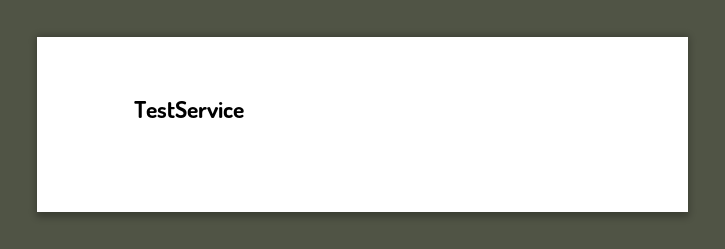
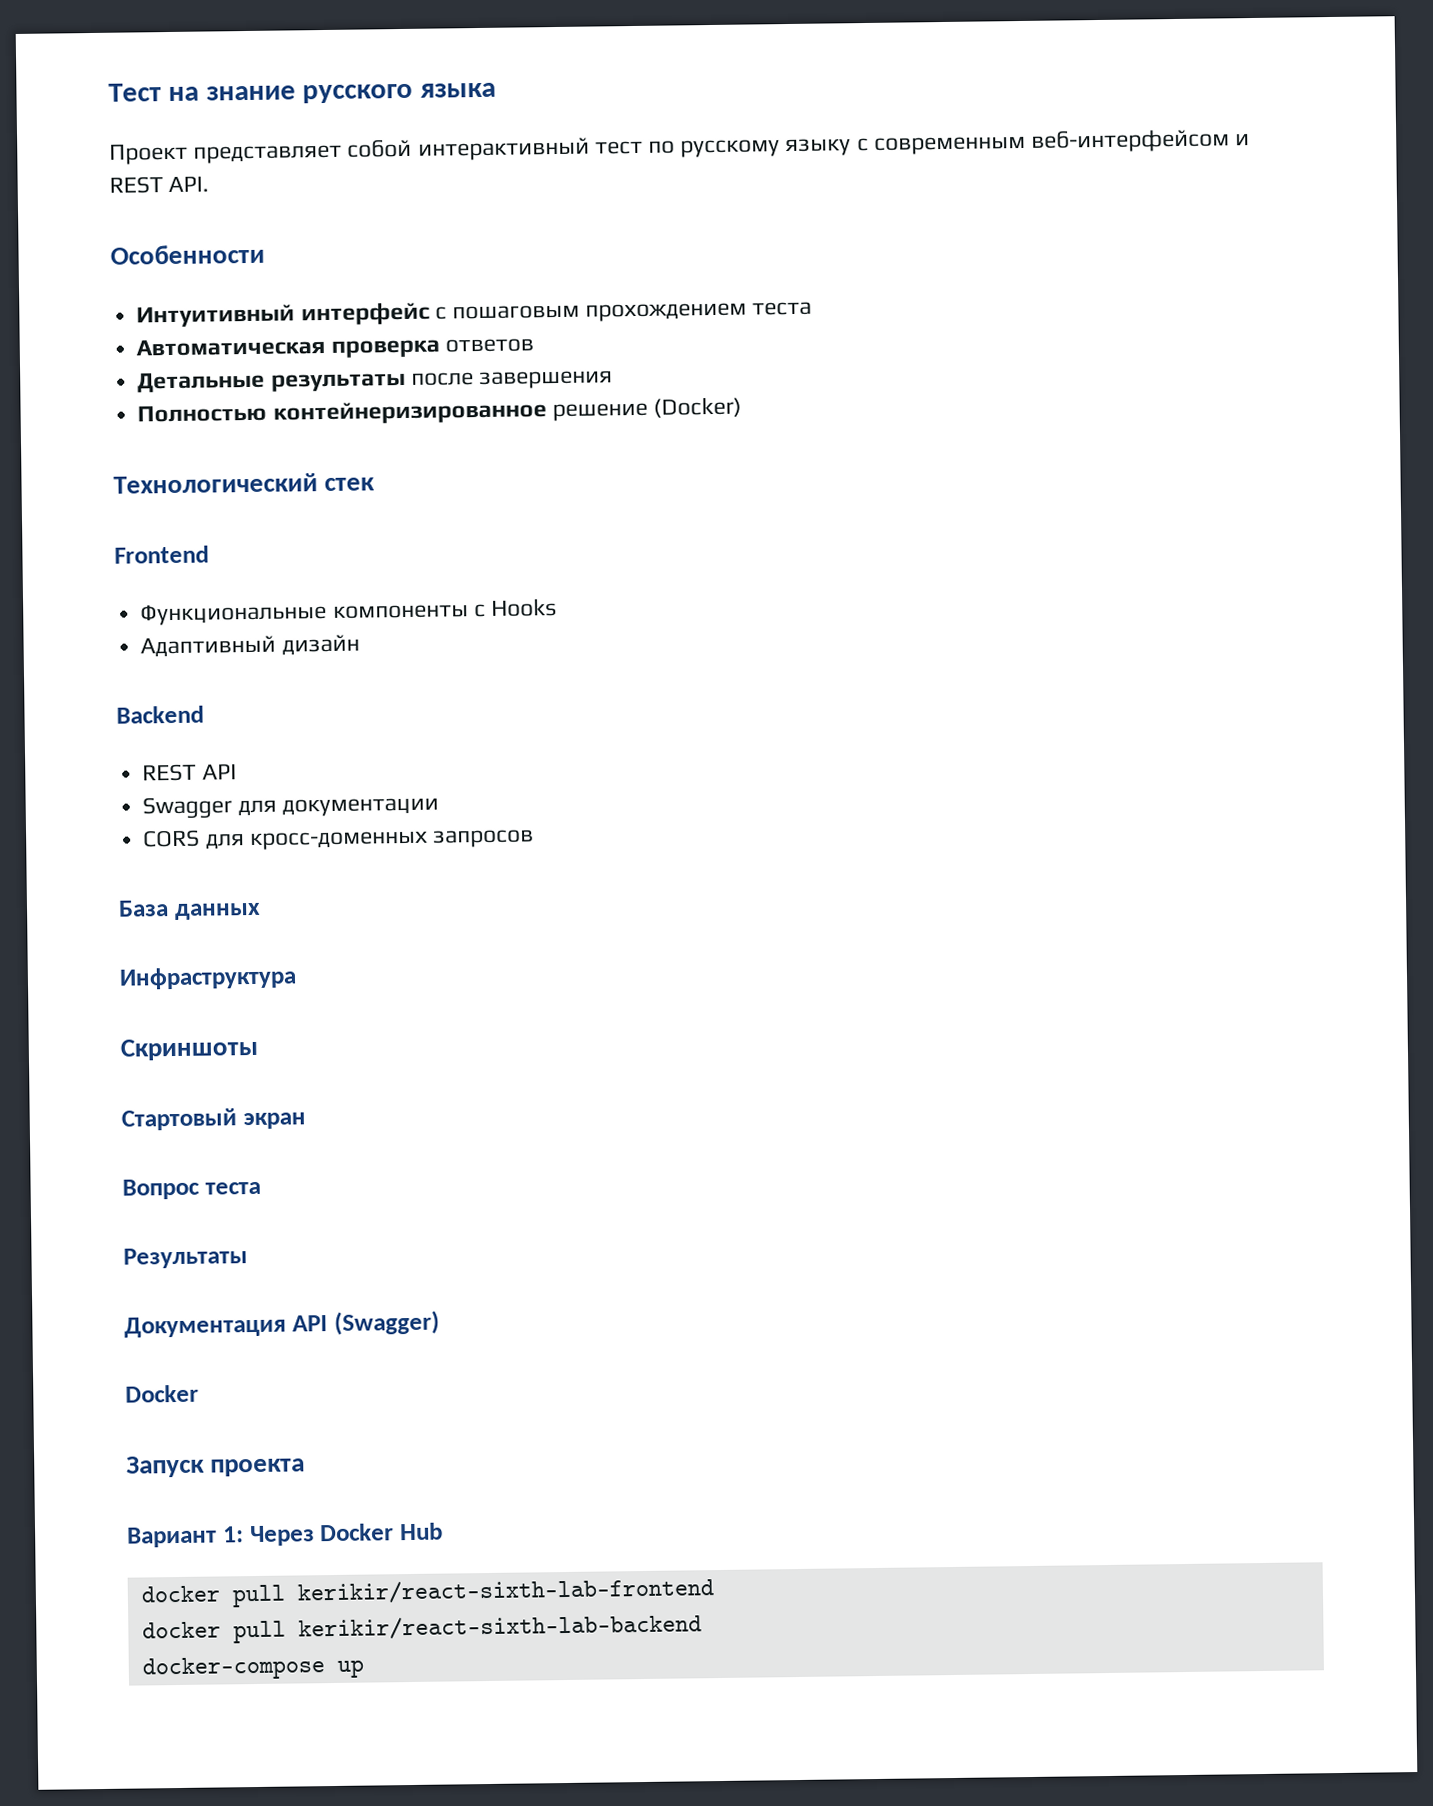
- TestService
+ Тест на знание русского языка
+ Проект представляет собой интерактивный тест по русскому языку с современным веб-интерфейсом и REST API.
+ Особенности
+ Интуитивный интерфейс с пошаговым прохождением теста
+ Автоматическая проверка ответов
+ Детальные результаты после завершения
+ Полностью контейнеризированное решение (Docker)
+ Технологический стек
+ Frontend
+ Функциональные компоненты с Hooks
+ Адаптивный дизайн
+ Backend
+ REST API
+ Swagger для документации
+ CORS для кросс-доменных запросов
+ База данных
+ Инфраструктура
+ Скриншоты
+ Стартовый экран
+ Вопрос теста
+ Результаты
+ Документация API (Swagger)
+ Docker
+ Запуск проекта
+ Вариант 1: Через Docker Hub
+ docker pull kerikir/react-sixth-lab-frontend
+ docker pull kerikir/react-sixth-lab-backend
+ docker-compose up

